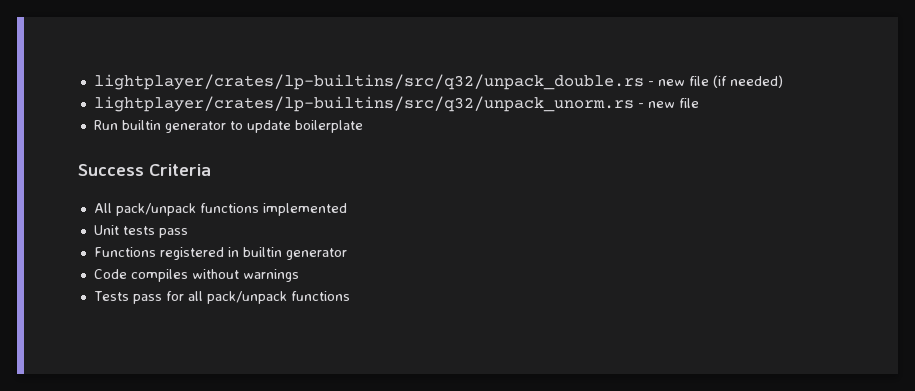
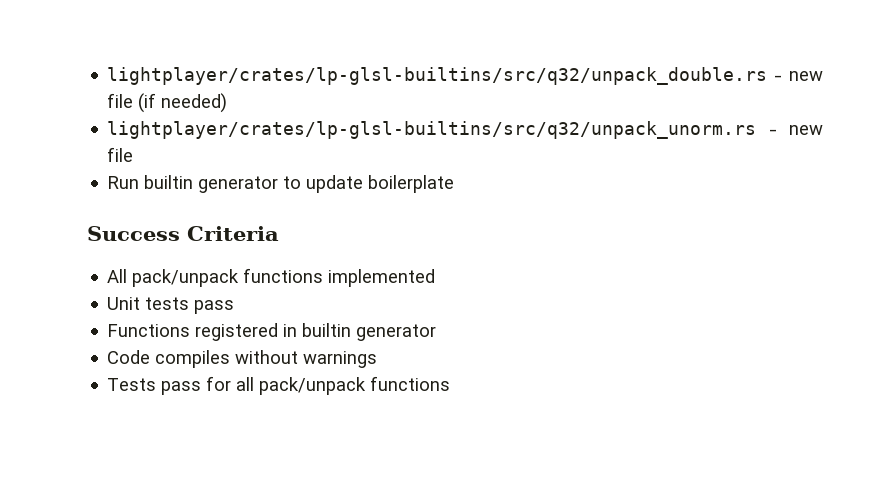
- lightplayer/crates/lp-builtins/src/q32/unpack_double.rs - new file (if needed)
+ lightplayer/crates/lp-glsl-builtins/src/q32/unpack_double.rs - new file (if needed)
- lightplayer/crates/lp-builtins/src/q32/unpack_unorm.rs - new file
+ lightplayer/crates/lp-glsl-builtins/src/q32/unpack_unorm.rs - new file

